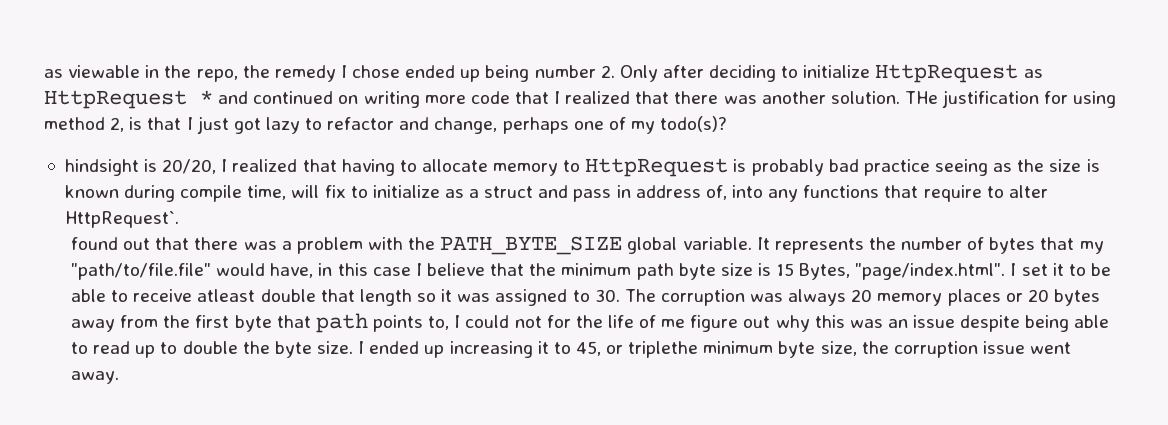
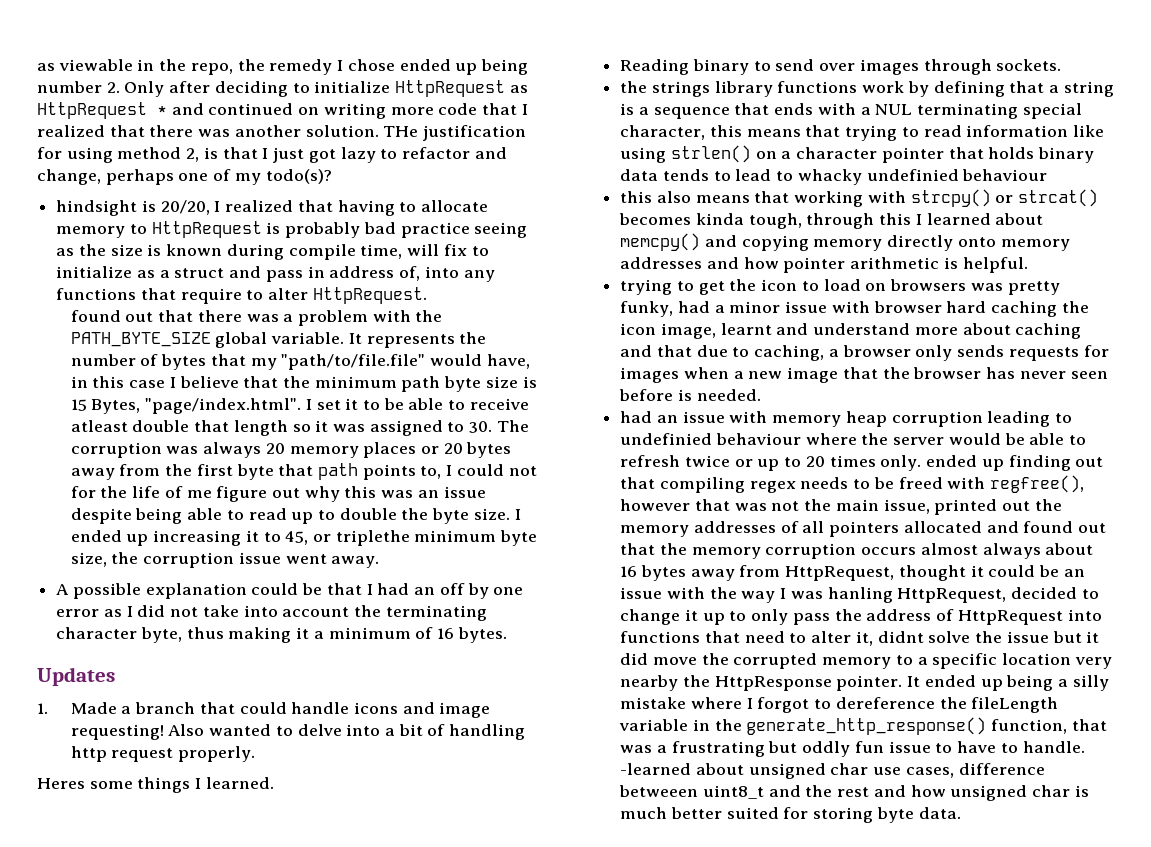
- hindsight is 20/20, I realized that having to allocate memory to HttpRequest is probably bad practice seeing as the size is known during compile time, will fix to initialize as a struct and pass in address of, into any functions that require to alter HttpRequest`.
+ hindsight is 20/20, I realized that having to allocate memory to HttpRequest is probably bad practice seeing as the size is known during compile time, will fix to initialize as a struct and pass in address of, into any functions that require to alter HttpRequest.
+ A possible explanation could be that I had an off by one error as I did not take into account the terminating character byte, thus making it a minimum of 16 bytes.
+ Updates
+ 1. Made a branch that could handle icons and image requesting! Also wanted to delve into a bit of handling http request properly.
+ Heres some things I learned.
+ Reading binary to send over images through sockets.
+ the strings library functions work by defining that a string is a sequence that ends with a NUL terminating special character, this means that trying to read information like using strlen() on a character pointer that holds binary data tends to lead to whacky undefinied behaviour
+ this also means that working with strcpy() or strcat() becomes kinda tough, through this I learned about memcpy() and copying memory directly onto memory addresses and how pointer arithmetic is helpful.
+ trying to get the icon to load on browsers was pretty funky, had a minor issue with browser hard caching the icon image, learnt and understand more about caching and that due to caching, a browser only sends requests for images when a new image that the browser has never seen before is needed.
+ had an issue with memory heap corruption leading to undefinied behaviour where the server would be able to refresh twice or up to 20 times only. ended up finding out that compiling regex needs to be freed with regfree(), however that was not the main issue, printed out the memory addresses of all pointers allocated and found out that the memory corruption occurs almost always about 16 bytes away from HttpRequest, thought it could be an issue with the way I was hanling HttpRequest, decided to change it up to only pass the address of HttpRequest into functions that need to alter it, didnt solve the issue but it did move the corrupted memory to a specific location very nearby the HttpResponse pointer. It ended up being a silly mistake where I forgot to dereference the fileLength variable in the generate_http_response() function, that was a frustrating but oddly fun issue to have to handle. -learned about unsigned char use cases, difference betweeen uint8_t and the rest and how unsigned char is much better suited for storing byte data.

